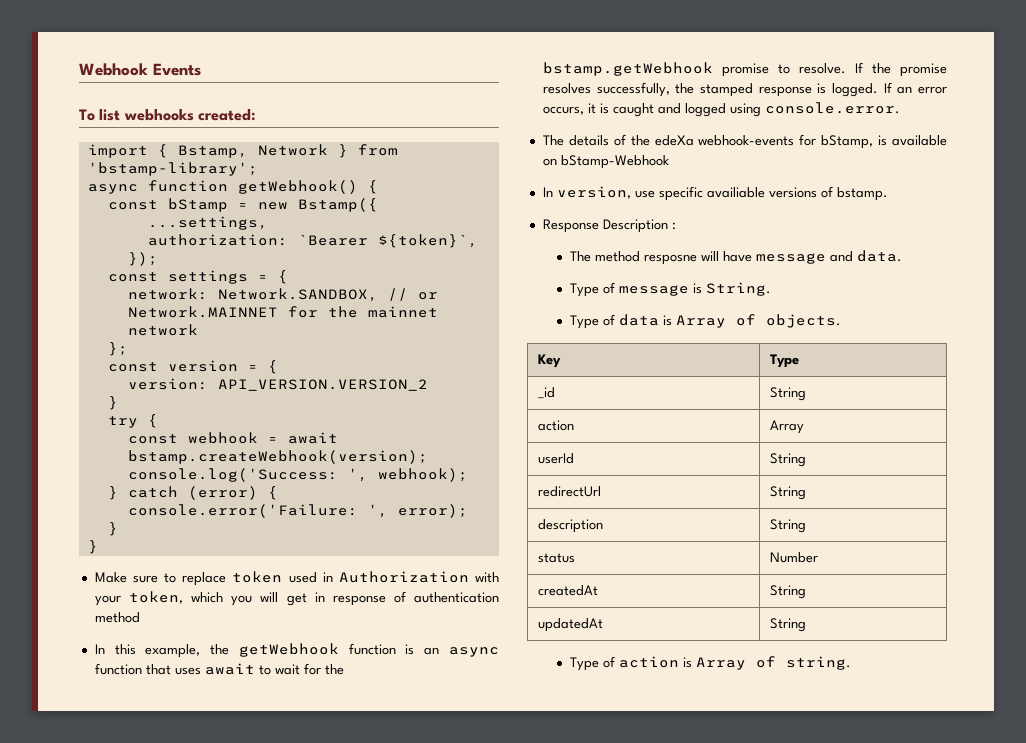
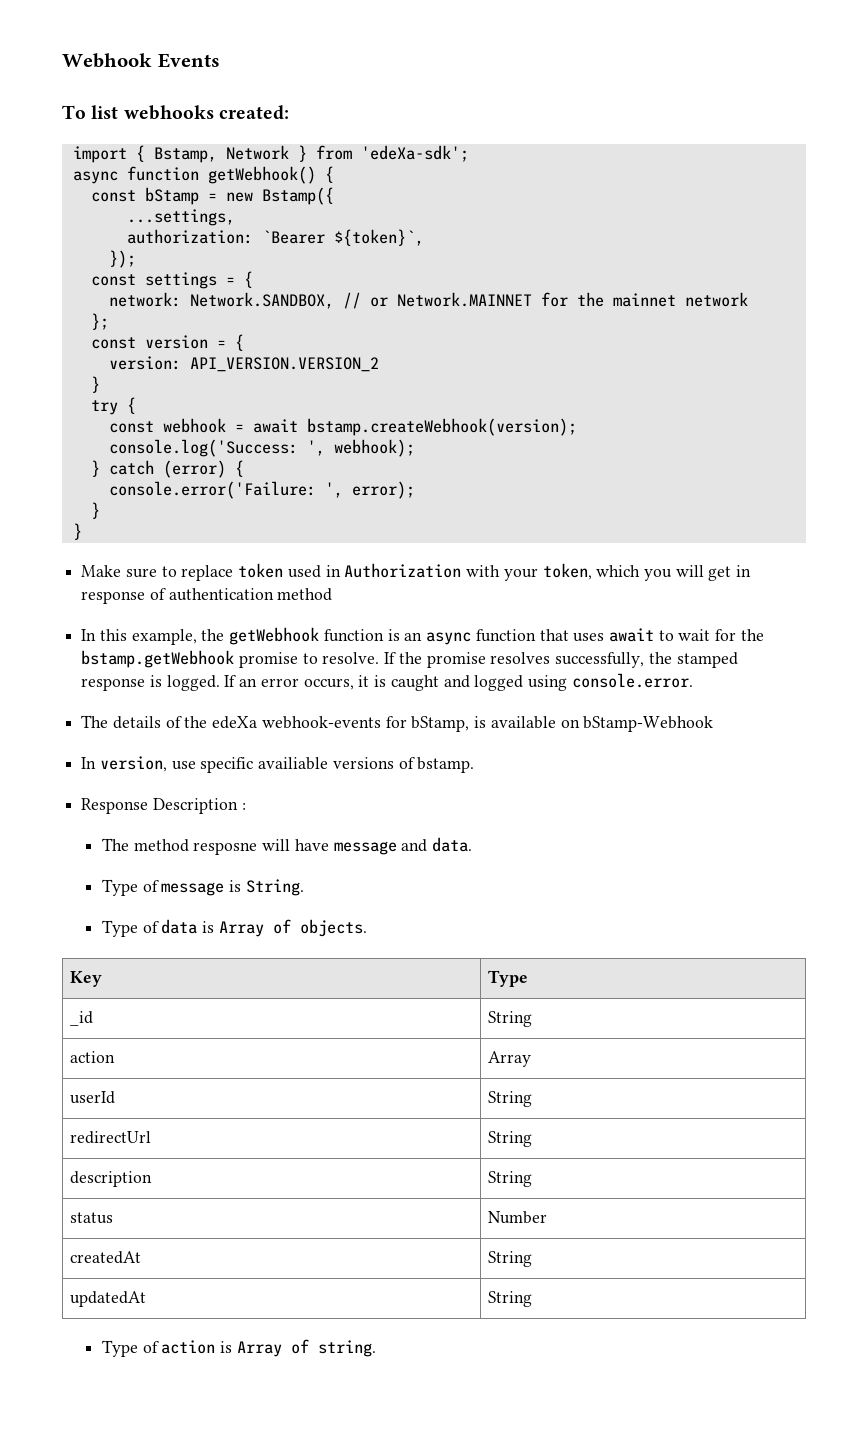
- import { Bstamp, Network } from 'bstamp-library';
+ import { Bstamp, Network } from 'edeXa-sdk';

